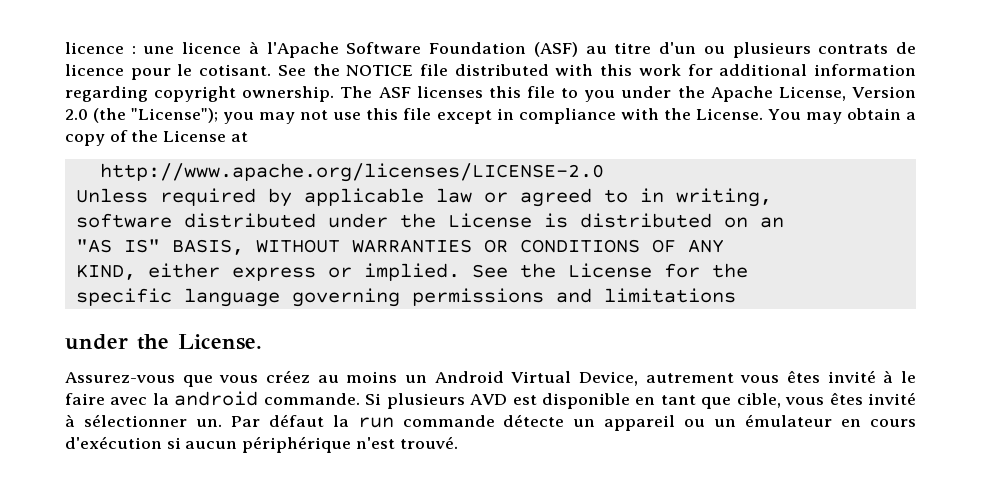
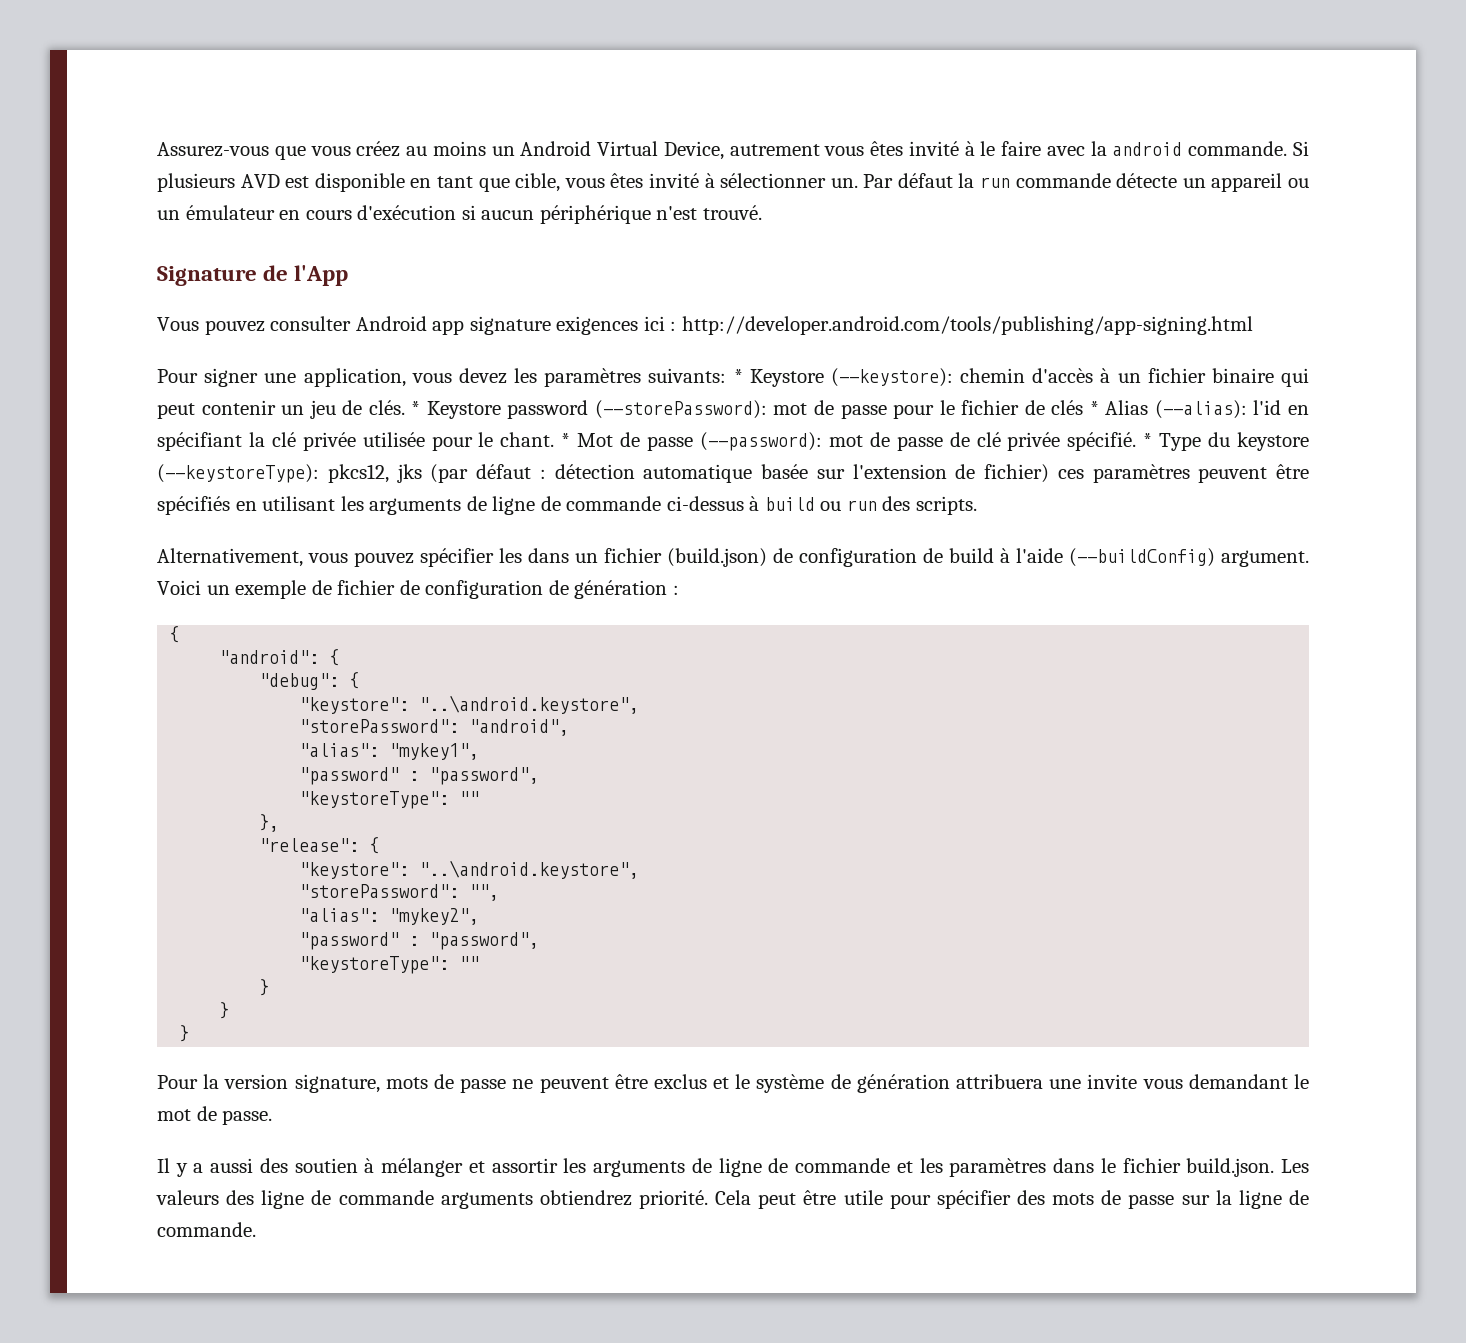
- licence : une licence à l'Apache Software Foundation (ASF) au titre d'un ou plusieurs contrats de licence pour le cotisant. See the NOTICE file distributed with this work for additional information regarding copyright ownership. The ASF licenses this file to you under the Apache License, Version 2.0 (the "License"); you may not use this file except in compliance with the License. You may obtain a copy of the License at
- http://www.apache.org/licenses/LICENSE-2.0
- Unless required by applicable law or agreed to in writing,
- software distributed under the License is distributed on an
- "AS IS" BASIS, WITHOUT WARRANTIES OR CONDITIONS OF ANY
- KIND, either express or implied. See the License for the
- specific language governing permissions and limitations
- under the License.
+ Signature de l'App
+ Vous pouvez consulter Android app signature exigences ici : http://developer.android.com/tools/publishing/app-signing.html
+ Pour signer une application, vous devez les paramètres suivants: * Keystore (--keystore): chemin d'accès à un fichier binaire qui peut contenir un jeu de clés. * Keystore password (--storePassword): mot de passe pour le fichier de clés * Alias (--alias): l'id en spécifiant la clé privée utilisée pour le chant. * Mot de passe (--password): mot de passe de clé privée spécifié. * Type du keystore (--keystoreType): pkcs12, jks (par défaut : détection automatique basée sur l'extension de fichier) ces paramètres peuvent être spécifiés en utilisant les arguments de ligne de commande ci-dessus à build ou run des scripts.
+ Alternativement, vous pouvez spécifier les dans un fichier (build.json) de configuration de build à l'aide (--buildConfig) argument. Voici un exemple de fichier de configuration de génération :
+ {
+ "android": {
+ "debug": {
+ "keystore": "..\android.keystore",
+ "storePassword": "android",
+ "alias": "mykey1",
+ "password" : "password",
+ "keystoreType": ""
+ },
+ "release": {
+ "keystore": "..\android.keystore",
+ "storePassword": "",
+ "alias": "mykey2",
+ "password" : "password",
+ "keystoreType": ""
+ }
+ }
+ }
+ Pour la version signature, mots de passe ne peuvent être exclus et le système de génération attribuera une invite vous demandant le mot de passe.
+ Il y a aussi des soutien à mélanger et assortir les arguments de ligne de commande et les paramètres dans le fichier build.json. Les valeurs des ligne de commande arguments obtiendrez priorité. Cela peut être utile pour spécifier des mots de passe sur la ligne de commande.

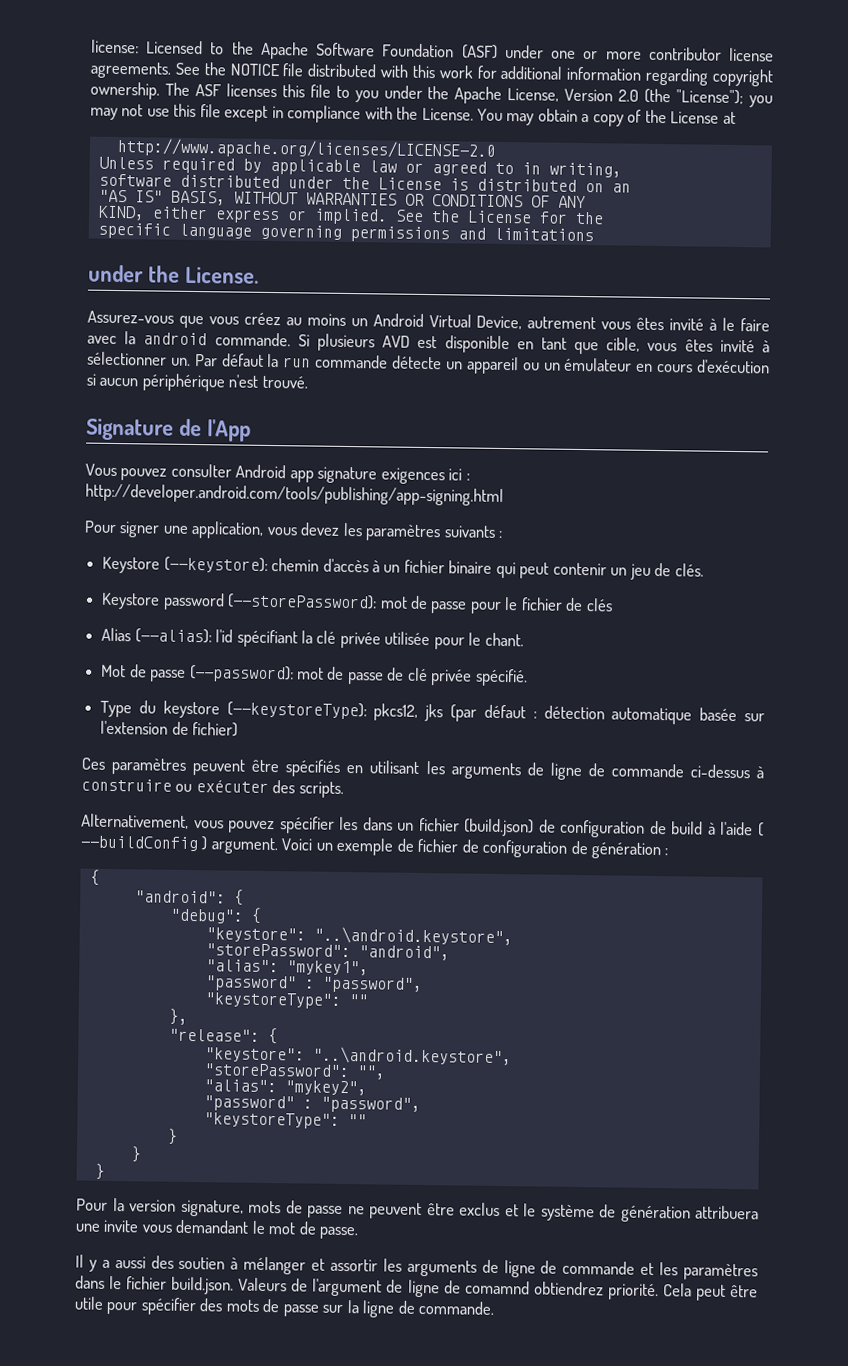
+ license: Licensed to the Apache Software Foundation (ASF) under one or more contributor license agreements. See the NOTICE file distributed with this work for additional information regarding copyright ownership. The ASF licenses this file to you under the Apache License, Version 2.0 (the "License"); you may not use this file except in compliance with the License. You may obtain a copy of the License at
+ http://www.apache.org/licenses/LICENSE-2.0
+ Unless required by applicable law or agreed to in writing,
+ software distributed under the License is distributed on an
+ "AS IS" BASIS, WITHOUT WARRANTIES OR CONDITIONS OF ANY
+ KIND, either express or implied. See the License for the
+ specific language governing permissions and limitations
+ under the License.
- Pour signer une application, vous devez les paramètres suivants: * Keystore (--keystore):
+ Pour signer une application, vous devez les paramètres suivants :
+ Keystore (--keystore):
- chemin d'accès à un fichier binaire qui peut contenir un jeu de clés. * Keystore password (--storePassword):
+ chemin d'accès à un fichier binaire qui peut contenir un jeu de clés.
+ Keystore password (--storePassword):
- mot de passe pour le fichier de clés * Alias (--alias):
+ mot de passe pour le fichier de clés
+ Alias (--alias):
- l'id en spécifiant la clé privée utilisée pour le chant. * Mot de passe (--password):
+ l'id spécifiant la clé privée utilisée pour le chant.
+ Mot de passe (--password):
- mot de passe de clé privée spécifié. * Type du keystore (--keystoreType):
+ mot de passe de clé privée spécifié.
+ Type du keystore (--keystoreType):
- détection automatique basée sur l'extension de fichier) ces paramètres peuvent être spécifiés en utilisant les arguments de ligne de commande ci-dessus à build ou run des scripts.
+ détection automatique basée sur l'extension de fichier)
+ Ces paramètres peuvent être spécifiés en utilisant les arguments de ligne de commande ci-dessus à construire ou exécuter des scripts.
- Alternativement, vous pouvez spécifier les dans un fichier (build.json) de configuration de build à l'aide (--buildConfig) argument.
+ Alternativement, vous pouvez spécifier les dans un fichier (build.json) de configuration de build à l'aide ( --buildConfig ) argument.
- Il y a aussi des soutien à mélanger et assortir les arguments de ligne de commande et les paramètres dans le fichier build.json. Les valeurs des ligne de commande arguments obtiendrez priorité.
+ Il y a aussi des soutien à mélanger et assortir les arguments de ligne de commande et les paramètres dans le fichier build.json. Valeurs de l'argument de ligne de comamnd obtiendrez priorité.

